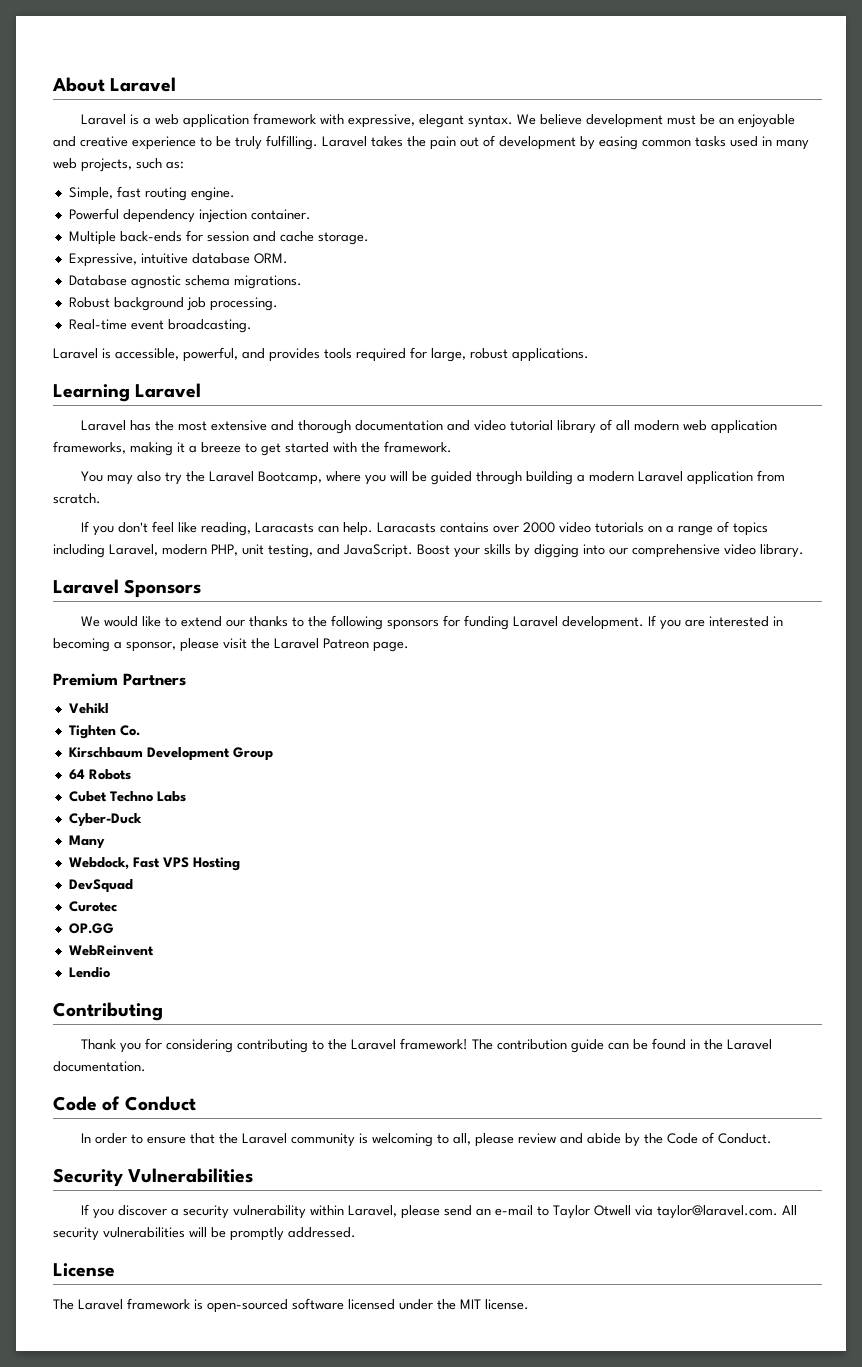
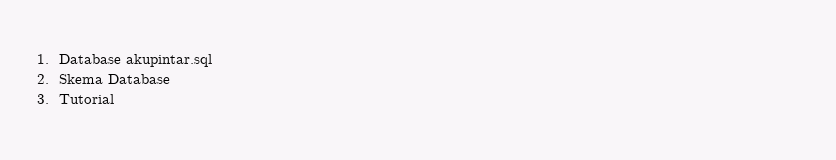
- About Laravel
- Laravel is a web application framework with expressive, elegant syntax. We believe development must be an enjoyable and creative experience to be truly fulfilling. Laravel takes the pain out of development by easing common tasks used in many web projects, such as:
- Simple, fast routing engine.
- Powerful dependency injection container.
- Multiple back-ends for session and cache storage.
- Expressive, intuitive database ORM.
- Database agnostic schema migrations.
- Robust background job processing.
- Real-time event broadcasting.
- Laravel is accessible, powerful, and provides tools required for large, robust applications.
- Learning Laravel
- Laravel has the most extensive and thorough documentation and video tutorial library of all modern web application frameworks, making it a breeze to get started with the framework.
- You may also try the Laravel Bootcamp, where you will be guided through building a modern Laravel application from scratch.
- If you don't feel like reading, Laracasts can help. Laracasts contains over 2000 video tutorials on a range of topics including Laravel, modern PHP, unit testing, and JavaScript. Boost your skills by digging into our comprehensive video library.
- Laravel Sponsors
- We would like to extend our thanks to the following sponsors for funding Laravel development. If you are interested in becoming a sponsor, please visit the Laravel Patreon page.
- Premium Partners
- Vehikl
- Tighten Co.
- Kirschbaum Development Group
- 64 Robots
- Cubet Techno Labs
- Cyber-Duck
- Many
- Webdock, Fast VPS Hosting
- DevSquad
- Curotec
- OP.GG
- WebReinvent
- Lendio
- Contributing
- Thank you for considering contributing to the Laravel framework! The contribution guide can be found in the Laravel documentation.
- Code of Conduct
- In order to ensure that the Laravel community is welcoming to all, please review and abide by the Code of Conduct.
- Security Vulnerabilities
- If you discover a security vulnerability within Laravel, please send an e-mail to Taylor Otwell via taylor@laravel.com. All security vulnerabilities will be promptly addressed.
- License
- The Laravel framework is open-sourced software licensed under the MIT license.
+ 1. Database akupintar.sql
+ 2. Skema Database
+ 3. Tutorial

